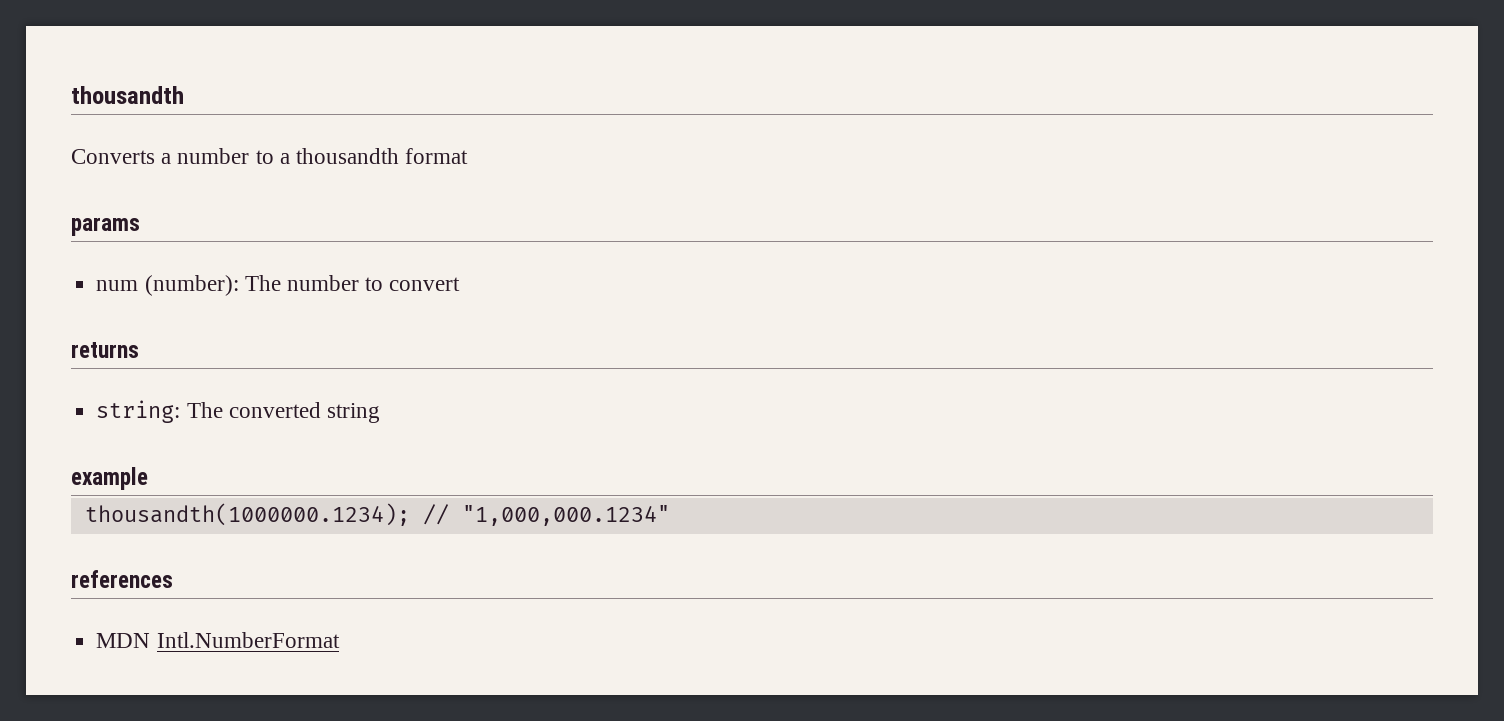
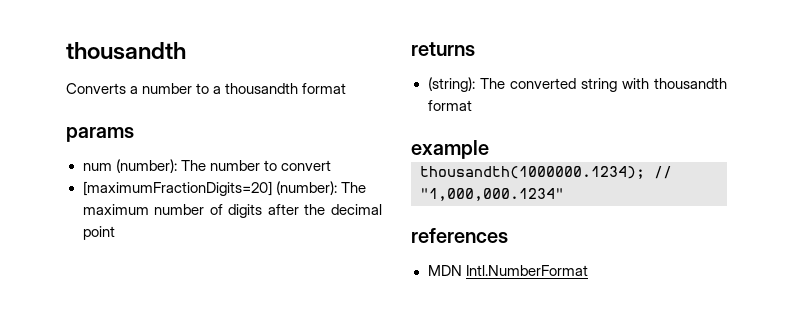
+ [maximumFractionDigits=20] (number): The maximum number of digits after the decimal point
- string: The converted string
+ (string): The converted string with thousandth format

